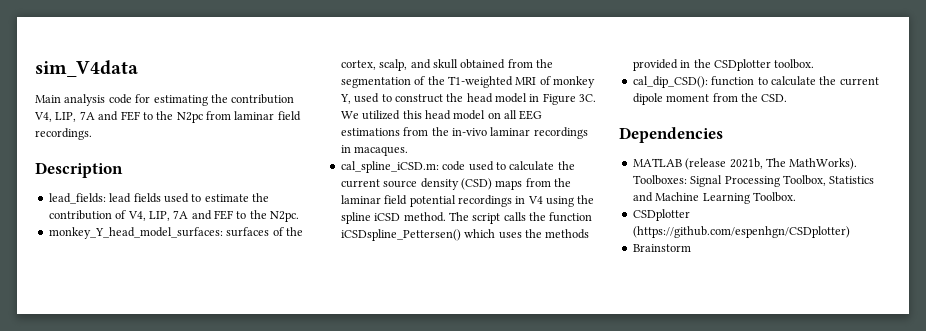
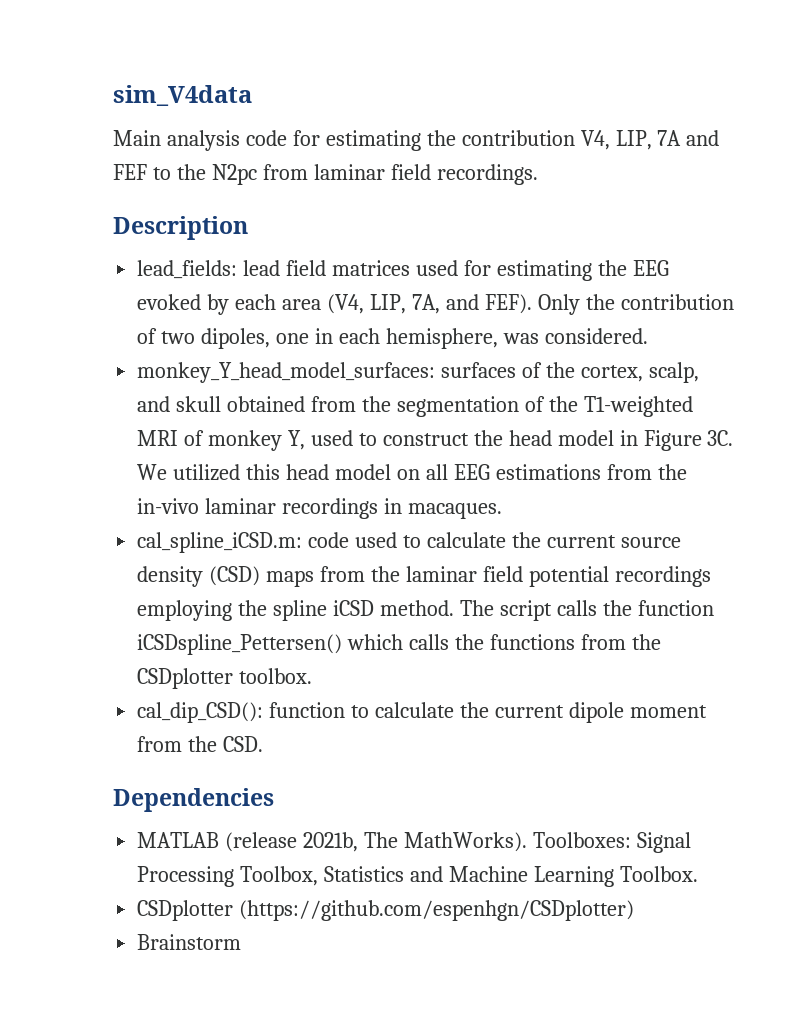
- lead_fields: lead fields used to estimate the contribution of V4, LIP, 7A and FEF to the N2pc.
+ lead_fields: lead field matrices used for estimating the EEG evoked by each area (V4, LIP, 7A, and FEF). Only the contribution of two dipoles, one in each hemisphere, was considered.
- cal_spline_iCSD.m: code used to calculate the current source density (CSD) maps from the laminar field potential recordings in V4 using the spline iCSD method.
+ cal_spline_iCSD.m: code used to calculate the current source density (CSD) maps from the laminar field potential recordings employing the spline iCSD method.
- The script calls the function iCSDspline_Pettersen() which uses the methods provided in the CSDplotter toolbox.
+ The script calls the function iCSDspline_Pettersen() which calls the functions from the CSDplotter toolbox.

